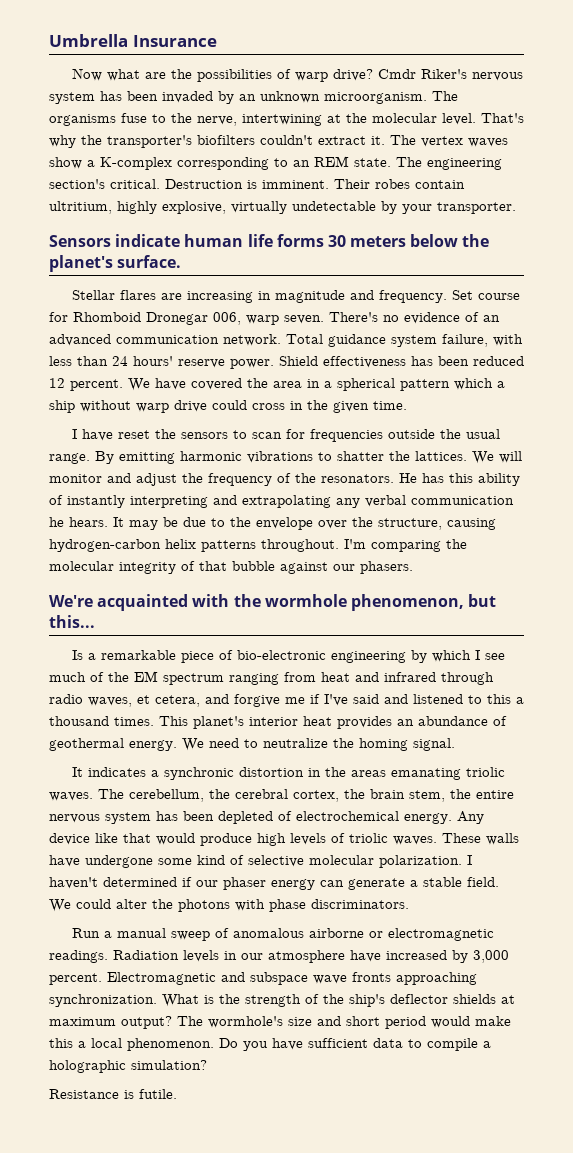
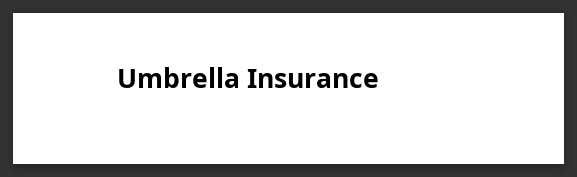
- Now what are the possibilities of warp drive? Cmdr Riker's nervous system has been invaded by an unknown microorganism. The organisms fuse to the nerve, intertwining at the molecular level. That's why the transporter's biofilters couldn't extract it. The vertex waves show a K-complex corresponding to an REM state. The engineering section's critical. Destruction is imminent. Their robes contain ultritium, highly explosive, virtually undetectable by your transporter.
- Sensors indicate human life forms 30 meters below the planet's surface.
- Stellar flares are increasing in magnitude and frequency. Set course for Rhomboid Dronegar 006, warp seven. There's no evidence of an advanced communication network. Total guidance system failure, with less than 24 hours' reserve power. Shield effectiveness has been reduced 12 percent. We have covered the area in a spherical pattern which a ship without warp drive could cross in the given time.
- I have reset the sensors to scan for frequencies outside the usual range. By emitting harmonic vibrations to shatter the lattices. We will monitor and adjust the frequency of the resonators. He has this ability of instantly interpreting and extrapolating any verbal communication he hears. It may be due to the envelope over the structure, causing hydrogen-carbon helix patterns throughout. I'm comparing the molecular integrity of that bubble against our phasers.
- We're acquainted with the wormhole phenomenon, but this...
- Is a remarkable piece of bio-electronic engineering by which I see much of the EM spectrum ranging from heat and infrared through radio waves, et cetera, and forgive me if I've said and listened to this a thousand times. This planet's interior heat provides an abundance of geothermal energy. We need to neutralize the homing signal.
- It indicates a synchronic distortion in the areas emanating triolic waves. The cerebellum, the cerebral cortex, the brain stem, the entire nervous system has been depleted of electrochemical energy. Any device like that would produce high levels of triolic waves. These walls have undergone some kind of selective molecular polarization. I haven't determined if our phaser energy can generate a stable field. We could alter the photons with phase discriminators.
- Run a manual sweep of anomalous airborne or electromagnetic readings. Radiation levels in our atmosphere have increased by 3,000 percent. Electromagnetic and subspace wave fronts approaching synchronization. What is the strength of the ship's deflector shields at maximum output? The wormhole's size and short period would make this a local phenomenon. Do you have sufficient data to compile a holographic simulation?
- Resistance is futile.

